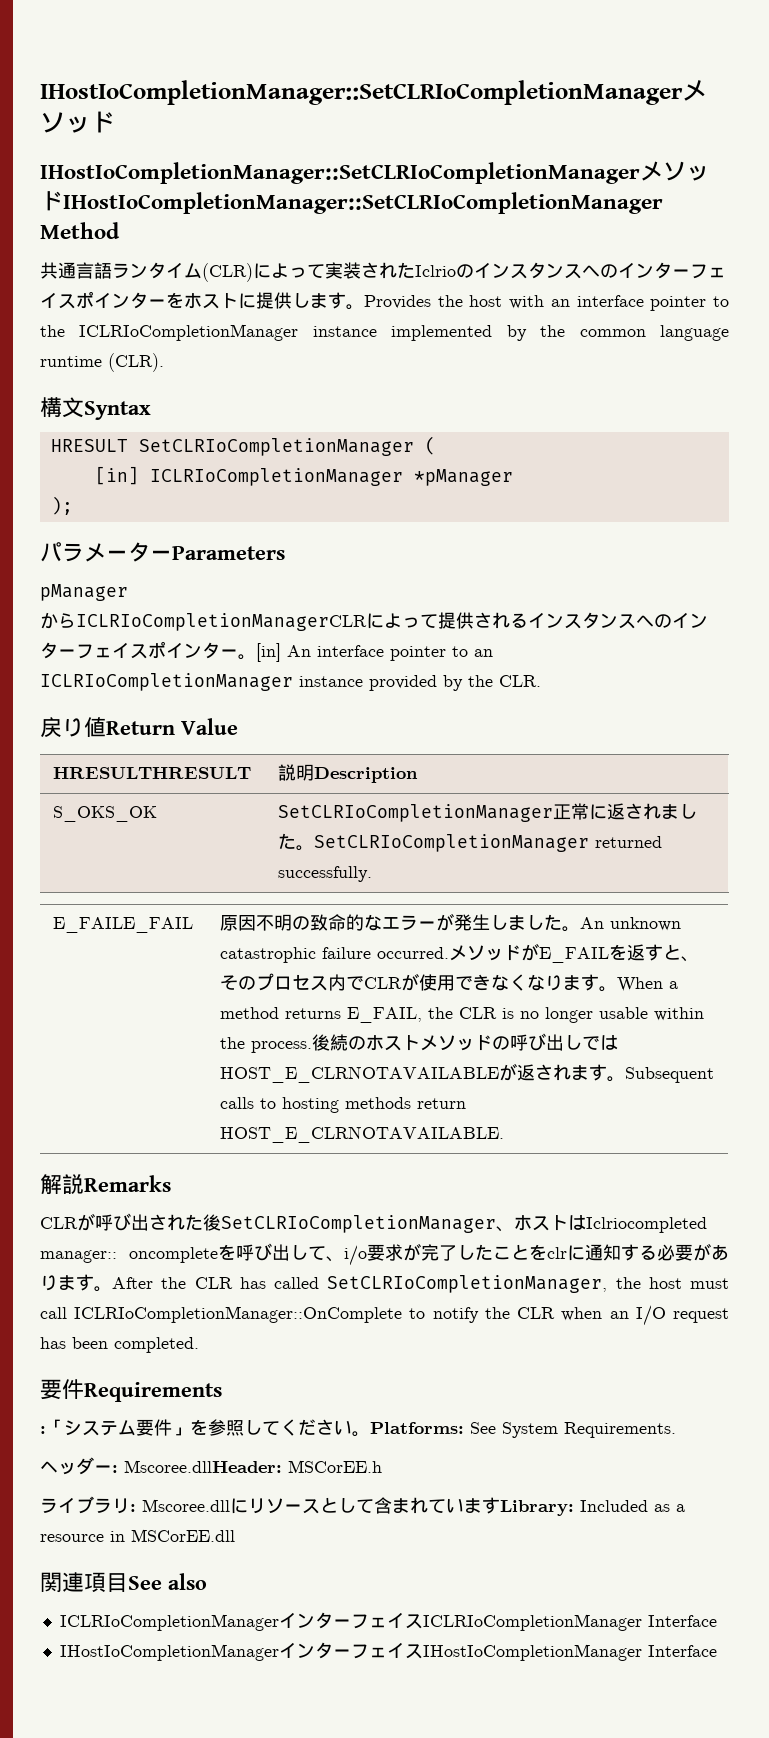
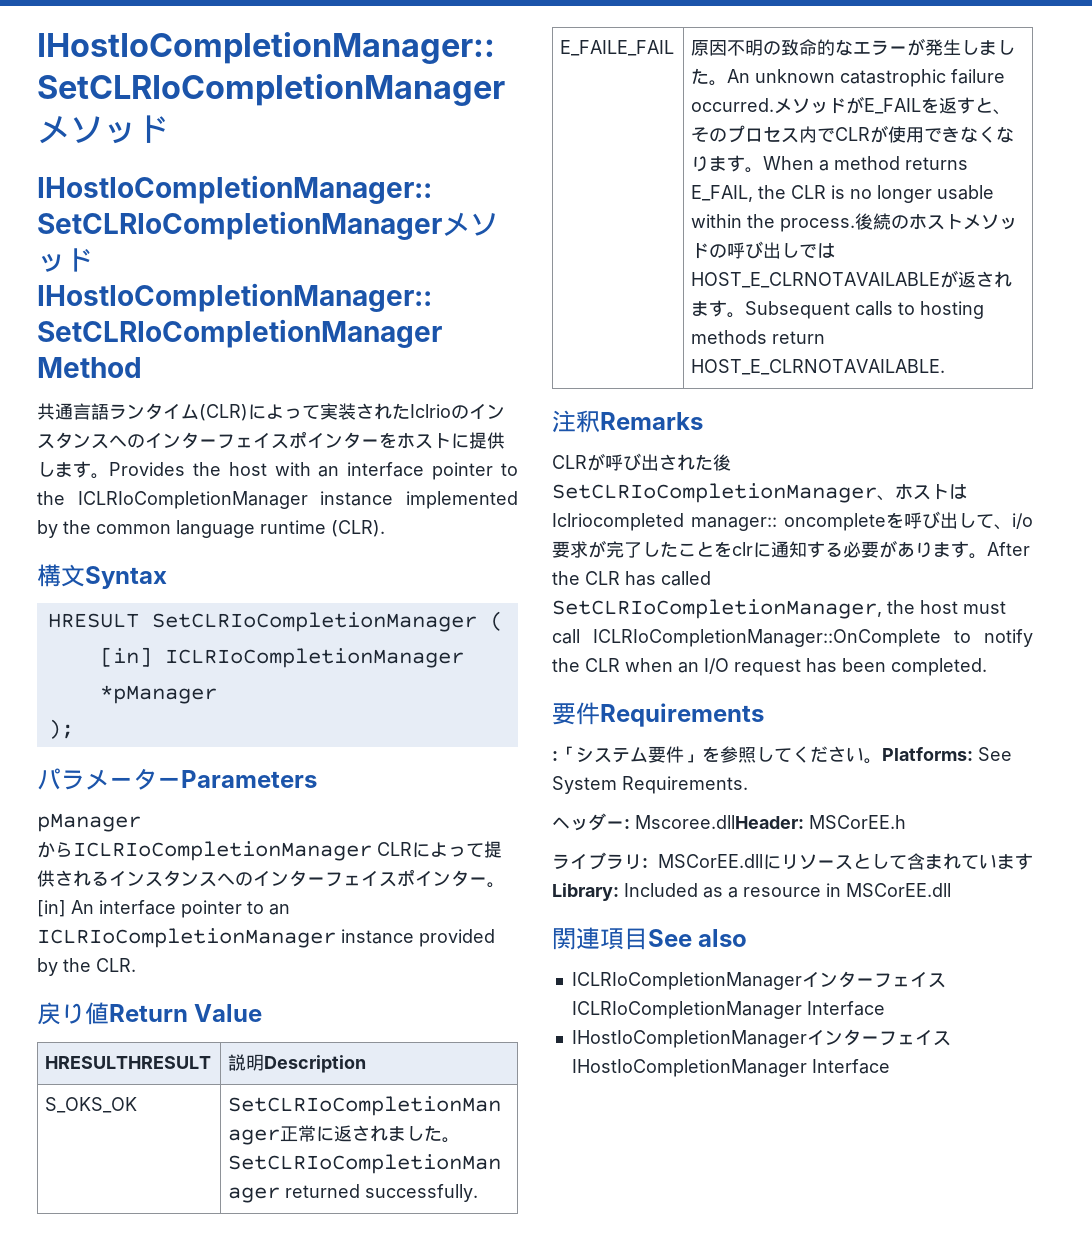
- からICLRIoCompletionManagerCLRによって提供されるインスタンスへのインターフェイスポインター。
+ からICLRIoCompletionManager CLRによって提供されるインスタンスへのインターフェイスポインター。
- 解説Remarks
+ 注釈Remarks
- ライブラリ: Mscoree.dllにリソースとして含まれていますLibrary: Included as a resource in MSCorEE.dll
+ ライブラリ: MSCorEE.dllにリソースとして含まれていますLibrary: Included as a resource in MSCorEE.dll

